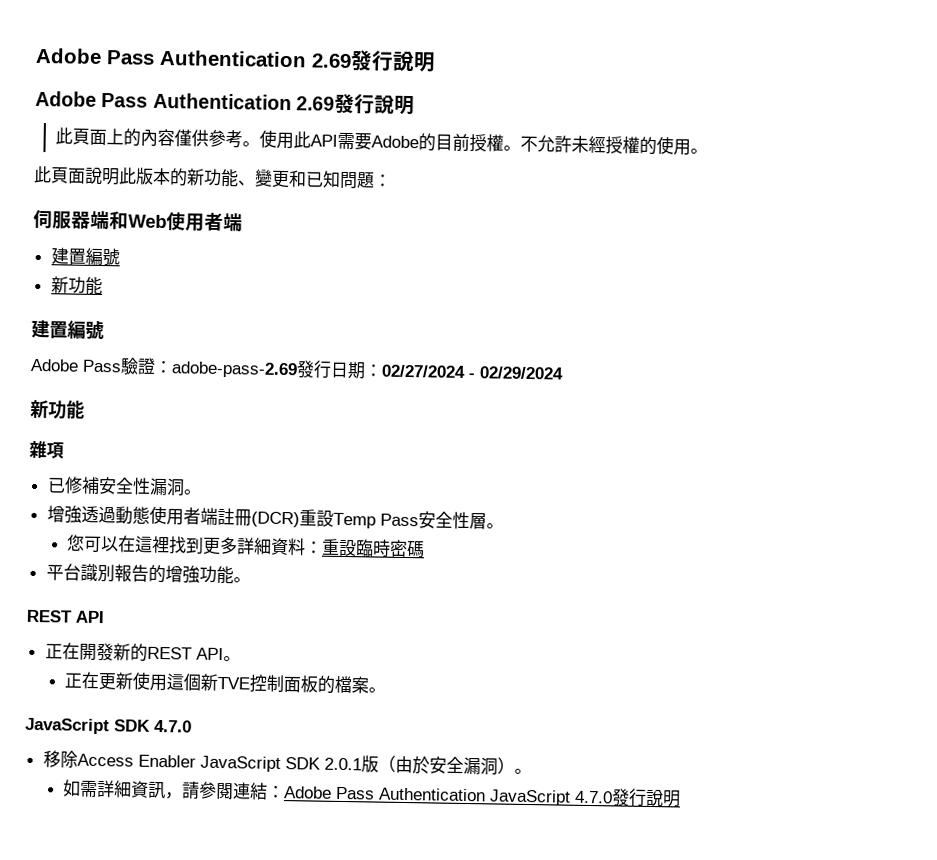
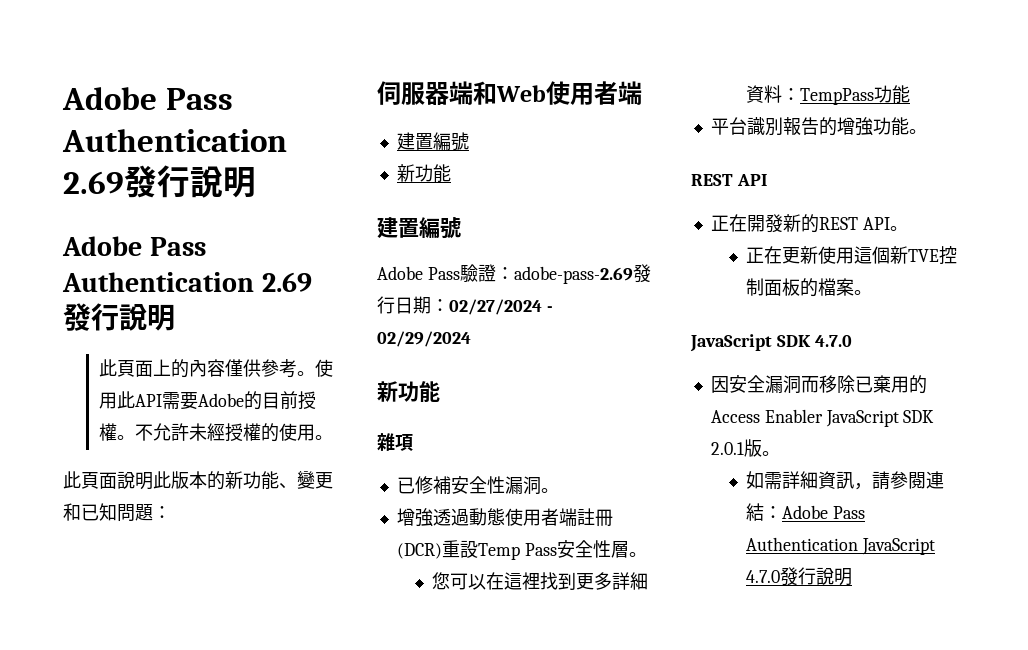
- 您可以在這裡找到更多詳細資料：重設臨時密碼
+ 您可以在這裡找到更多詳細資料：TempPass功能
- 移除Access Enabler JavaScript SDK 2.0.1版（由於安全漏洞）。
+ 因安全漏洞而移除已棄用的Access Enabler JavaScript SDK 2.0.1版。

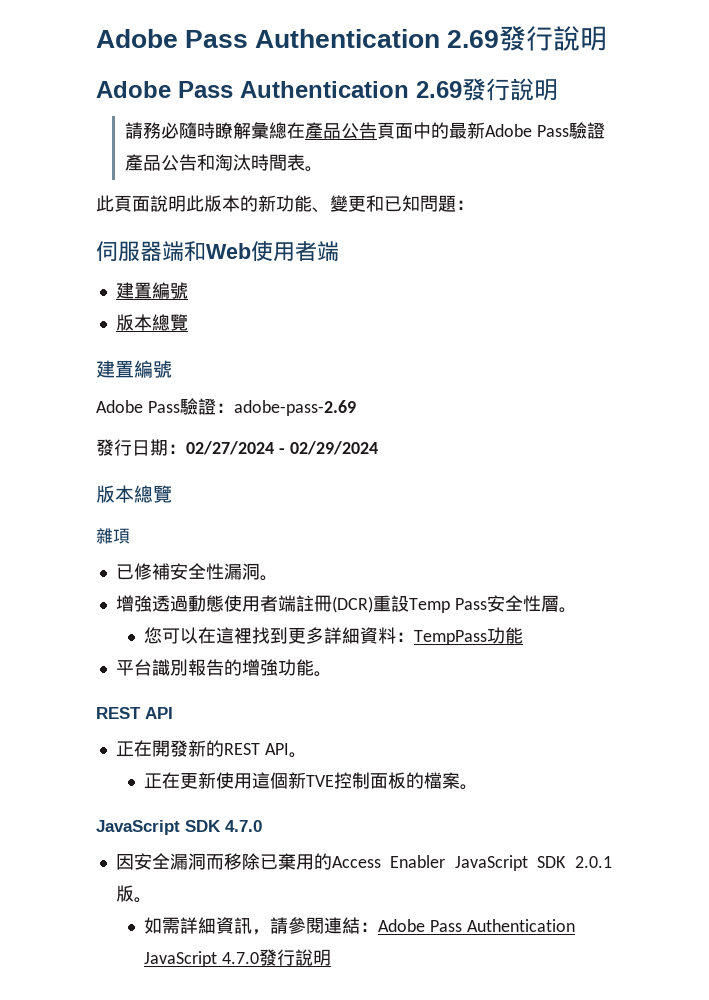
- 此頁面上的內容僅供參考。使用此API需要Adobe的目前授權。不允許未經授權的使用。
+ 請務必隨時瞭解彙總在產品公告頁面中的最新Adobe Pass驗證產品公告和淘汰時間表。
  伺服器端和Web使用者端
  建置編號
- 新功能
+ 版本總覽
- Adobe Pass驗證：adobe-pass-2.69發行日期：02/27/2024 - 02/29/2024
- 新功能
+ Adobe Pass驗證：adobe-pass-2.69
+ 發行日期：02/27/2024 - 02/29/2024
+ 版本總覽

